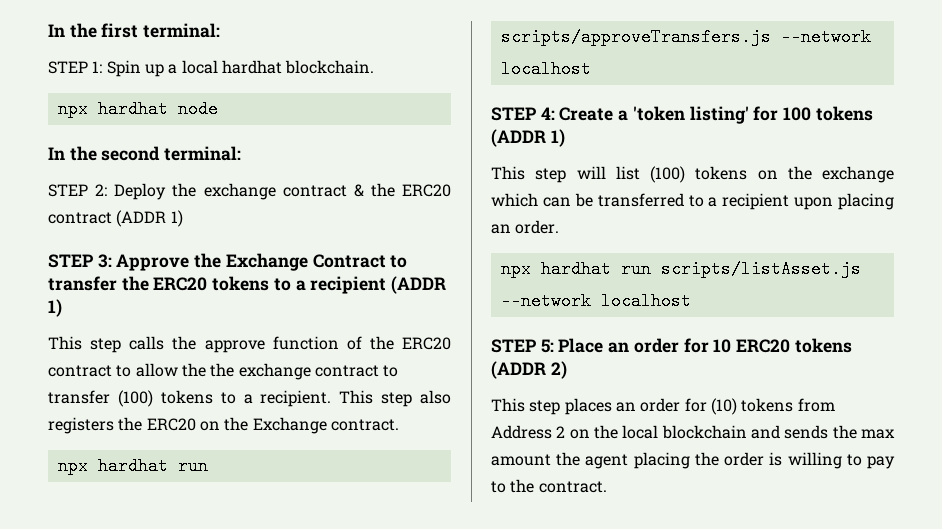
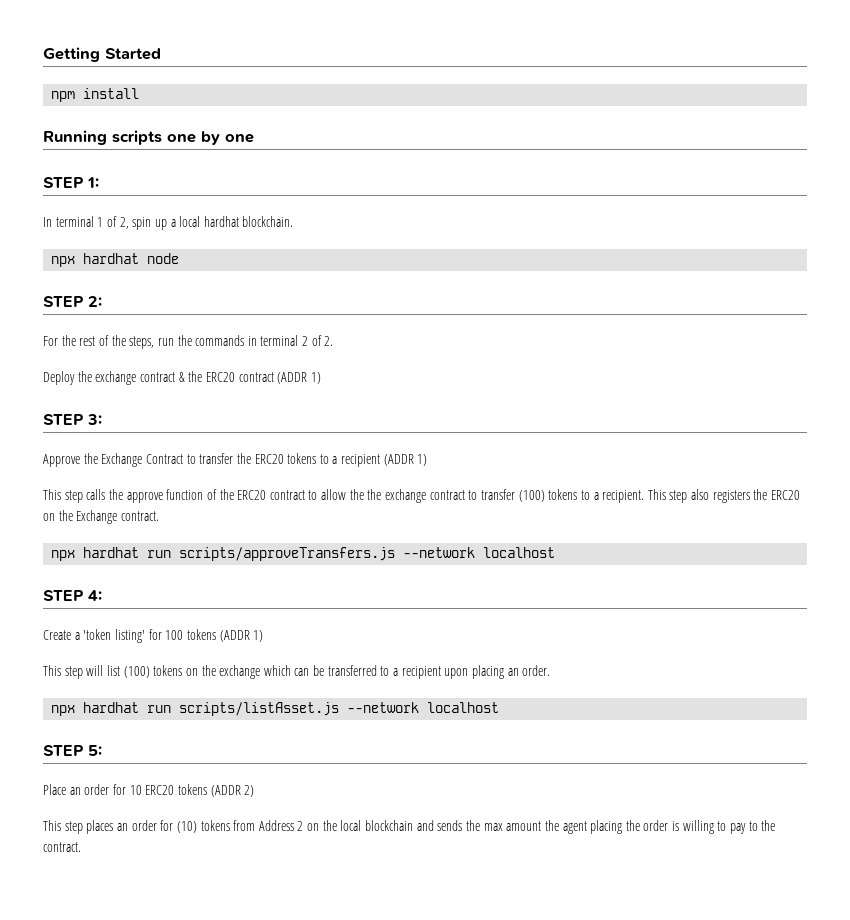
- In the first terminal:
- STEP 1: Spin up a local hardhat blockchain.
+ Getting Started
+ npm install
+ Running scripts one by one
+ STEP 1:
+ In terminal 1 of 2, spin up a local hardhat blockchain.
- In the second terminal:
- STEP 2: Deploy the exchange contract & the ERC20 contract (ADDR 1)
+ STEP 2:
+ For the rest of the steps, run the commands in terminal 2 of 2.
+ Deploy the exchange contract & the ERC20 contract (ADDR 1)
- STEP 3: Approve the Exchange Contract to transfer the ERC20 tokens to a recipient (ADDR 1)
+ STEP 3:
+ Approve the Exchange Contract to transfer the ERC20 tokens to a recipient (ADDR 1)
- STEP 4: Create a 'token listing' for 100 tokens (ADDR 1)
+ STEP 4:
+ Create a 'token listing' for 100 tokens (ADDR 1)
- STEP 5: Place an order for 10 ERC20 tokens (ADDR 2)
+ STEP 5:
+ Place an order for 10 ERC20 tokens (ADDR 2)

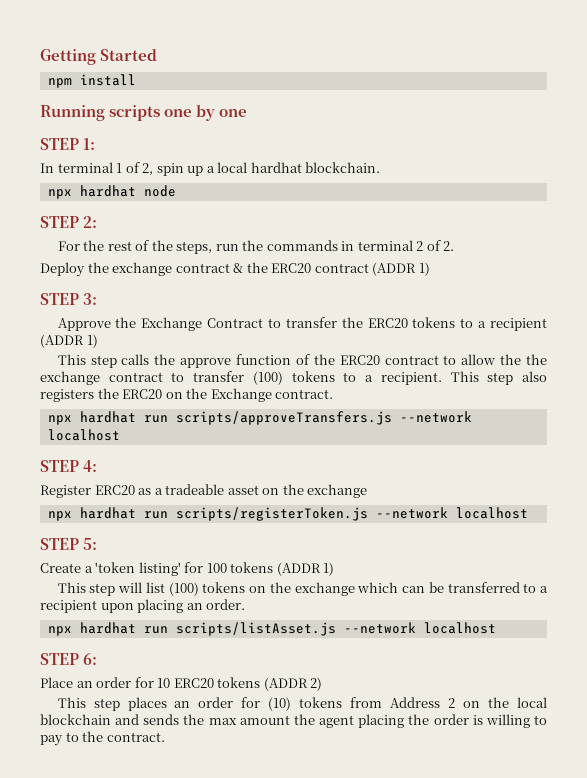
+ Register ERC20 as a tradeable asset on the exchange
+ npx hardhat run scripts/registerToken.js --network localhost
+ STEP 5:
- STEP 5:
+ STEP 6:

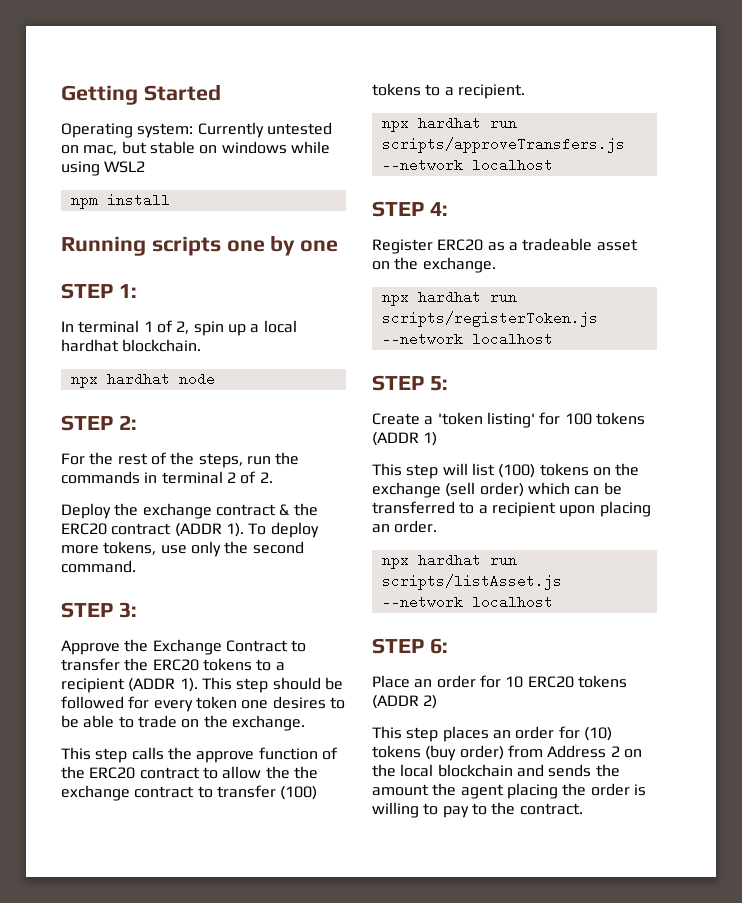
+ Operating system: Currently untested on mac, but stable on windows while using WSL2
- Deploy the exchange contract & the ERC20 contract (ADDR 1)
+ Deploy the exchange contract & the ERC20 contract (ADDR 1). To deploy more tokens, use only the second command.
- Approve the Exchange Contract to transfer the ERC20 tokens to a recipient (ADDR 1)
+ Approve the Exchange Contract to transfer the ERC20 tokens to a recipient (ADDR 1). This step should be followed for every token one desires to be able to trade on the exchange.
- This step also registers the ERC20 on the Exchange contract.
- Register ERC20 as a tradeable asset on the exchange
+ Register ERC20 as a tradeable asset on the exchange.
- This step will list (100) tokens on the exchange which can be transferred to a recipient upon placing an order.
+ This step will list (100) tokens on the exchange (sell order) which can be transferred to a recipient upon placing an order.
- This step places an order for (10) tokens from Address 2 on the local blockchain and sends the max amount the agent placing the order is willing to pay to the contract.
+ This step places an order for (10) tokens (buy order) from Address 2 on the local blockchain and sends the amount the agent placing the order is willing to pay to the contract.

